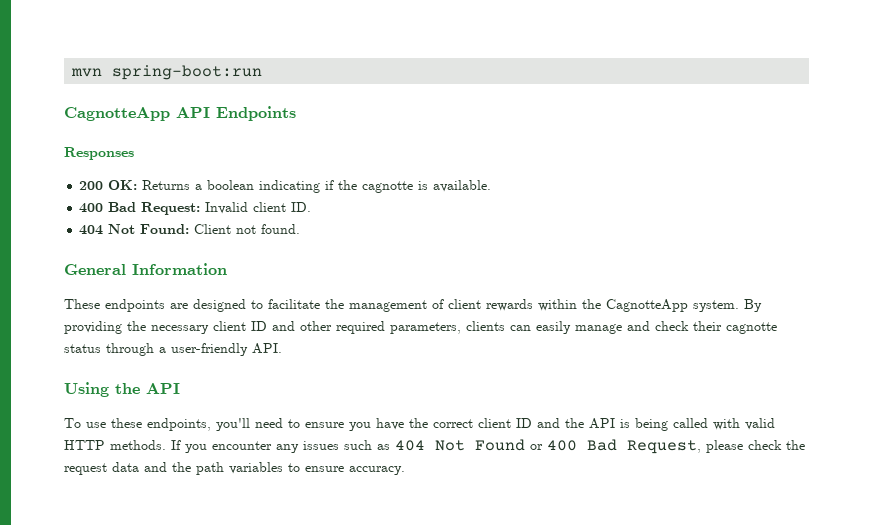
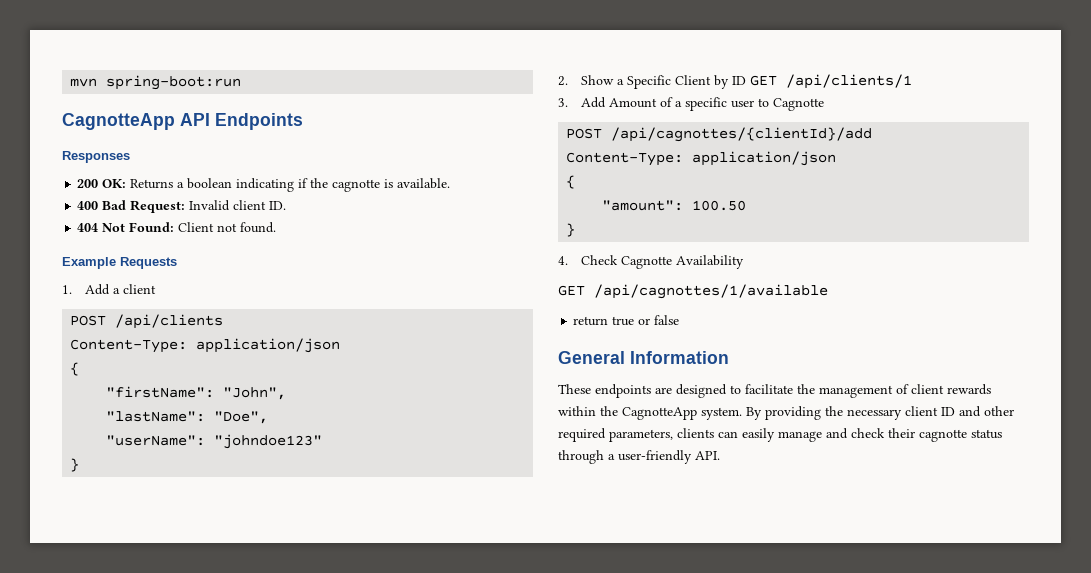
+ Example Requests
+ 1. Add a client
+ POST /api/clients
+ Content-Type: application/json
+ {
+ "firstName": "John",
+ "lastName": "Doe",
+ "userName": "johndoe123"
+ }
+ 2. Show a Specific Client by ID GET /api/clients/1
+ 3. Add Amount of a specific user to Cagnotte
+ POST /api/cagnottes/{clientId}/add
+ Content-Type: application/json
+ {
+ "amount": 100.50
+ }
+ 4. Check Cagnotte Availability
+ GET /api/cagnottes/1/available
+ return true or false
- Using the API
- To use these endpoints, you'll need to ensure you have the correct client ID and the API is being called with valid HTTP methods. If you encounter any issues such as 404 Not Found or 400 Bad Request, please check the request data and the path variables to ensure accuracy.

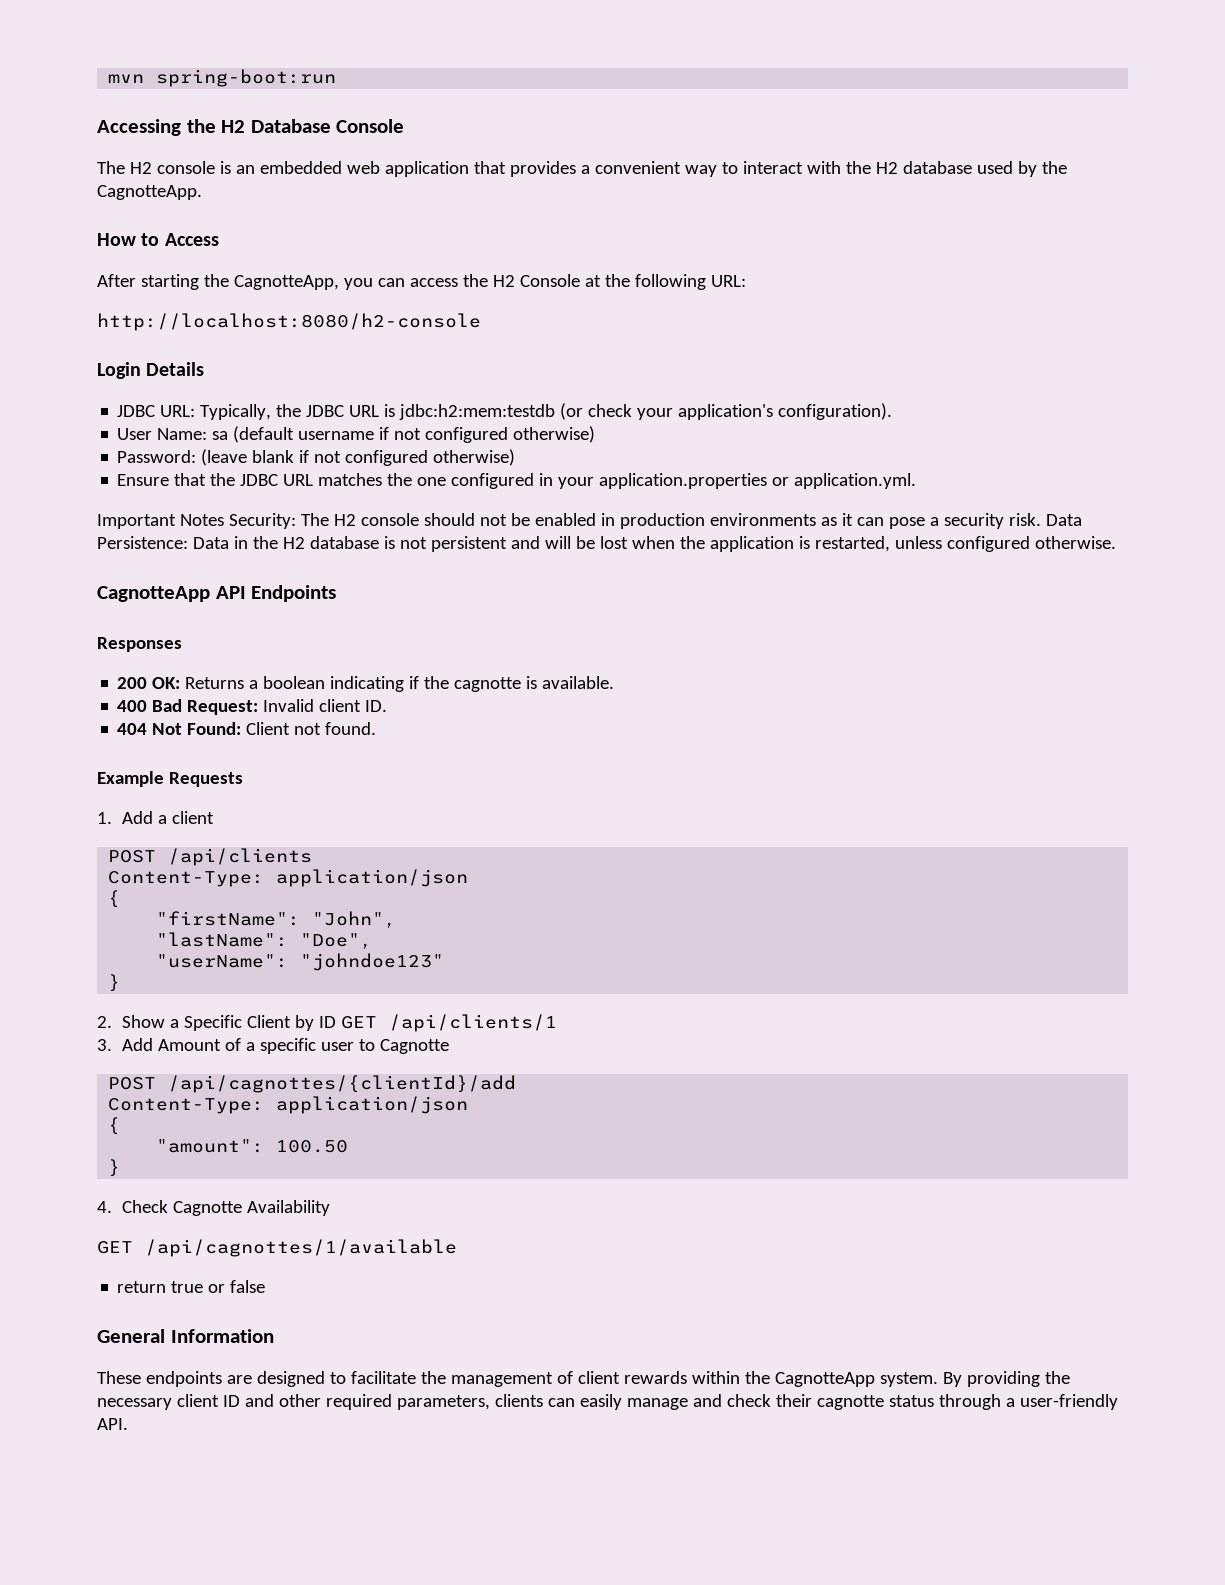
+ Accessing the H2 Database Console
+ The H2 console is an embedded web application that provides a convenient way to interact with the H2 database used by the CagnotteApp.
+ How to Access
+ After starting the CagnotteApp, you can access the H2 Console at the following URL:
+ http://localhost:8080/h2-console
+ Login Details
+ JDBC URL: Typically, the JDBC URL is jdbc:h2:mem:testdb (or check your application's configuration).
+ User Name: sa (default username if not configured otherwise)
+ Password: (leave blank if not configured otherwise)
+ Ensure that the JDBC URL matches the one configured in your application.properties or application.yml.
+ Important Notes Security: The H2 console should not be enabled in production environments as it can pose a security risk. Data Persistence: Data in the H2 database is not persistent and will be lost when the application is restarted, unless configured otherwise.

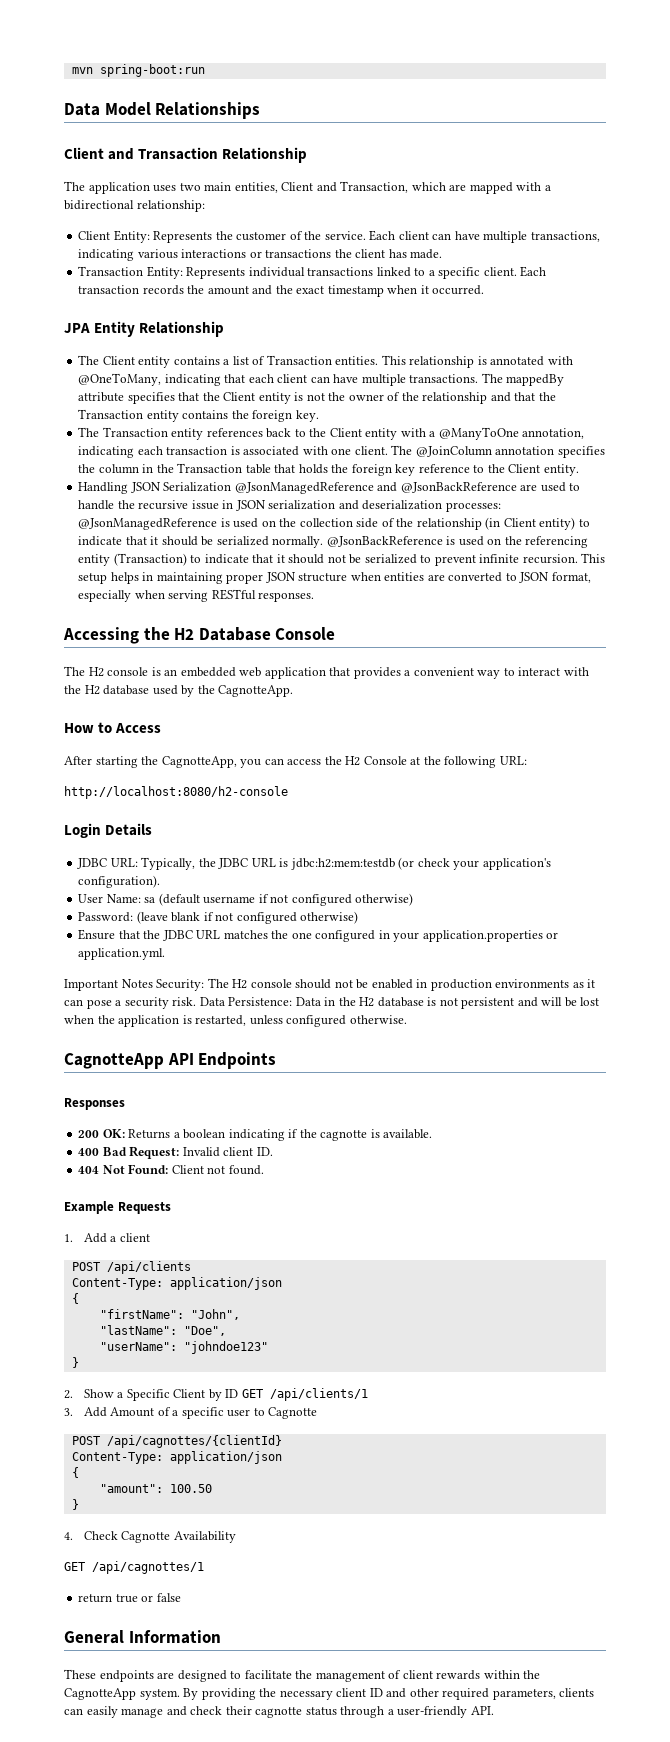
+ Data Model Relationships
+ Client and Transaction Relationship
+ The application uses two main entities, Client and Transaction, which are mapped with a bidirectional relationship:
+ Client Entity: Represents the customer of the service. Each client can have multiple transactions, indicating various interactions or transactions the client has made.
+ Transaction Entity: Represents individual transactions linked to a specific client. Each transaction records the amount and the exact timestamp when it occurred.
+ JPA Entity Relationship
+ The Client entity contains a list of Transaction entities. This relationship is annotated with @OneToMany, indicating that each client can have multiple transactions. The mappedBy attribute specifies that the Client entity is not the owner of the relationship and that the Transaction entity contains the foreign key.
+ The Transaction entity references back to the Client entity with a @ManyToOne annotation, indicating each transaction is associated with one client. The @JoinColumn annotation specifies the column in the Transaction table that holds the foreign key reference to the Client entity.
+ Handling JSON Serialization @JsonManagedReference and @JsonBackReference are used to handle the recursive issue in JSON serialization and deserialization processes: @JsonManagedReference is used on the collection side of the relationship (in Client entity) to indicate that it should be serialized normally. @JsonBackReference is used on the referencing entity (Transaction) to indicate that it should not be serialized to prevent infinite recursion. This setup helps in maintaining proper JSON structure when entities are converted to JSON format, especially when serving RESTful responses.
- POST /api/cagnottes/{clientId}/add
+ POST /api/cagnottes/{clientId}
- GET /api/cagnottes/1/available
+ GET /api/cagnottes/1

